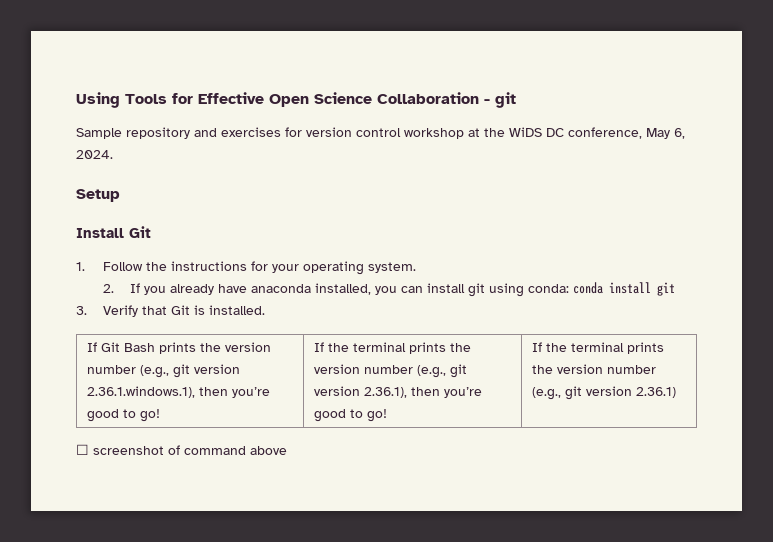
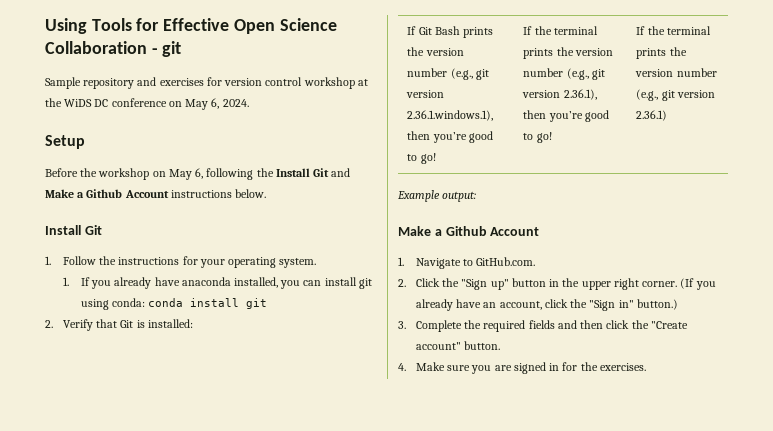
- Sample repository and exercises for version control workshop at the WiDS DC conference, May 6, 2024.
+ Sample repository and exercises for version control workshop at the WiDS DC conference on May 6, 2024.
+ Before the workshop on May 6, following the Install Git and Make a Github Account instructions below.
- 2. If you already have anaconda installed, you can install git using conda: conda install git
+ 1. If you already have anaconda installed, you can install git using conda: conda install git
- 3. Verify that Git is installed.
+ 2. Verify that Git is installed:
- ☐ screenshot of command above
+ Example output:
+ Make a Github Account
+ 1. Navigate to GitHub.com.
+ 2. Click the "Sign up" button in the upper right corner. (If you already have an account, click the "Sign in" button.)
+ 3. Complete the required fields and then click the "Create account" button.
+ 4. Make sure you are signed in for the exercises.

